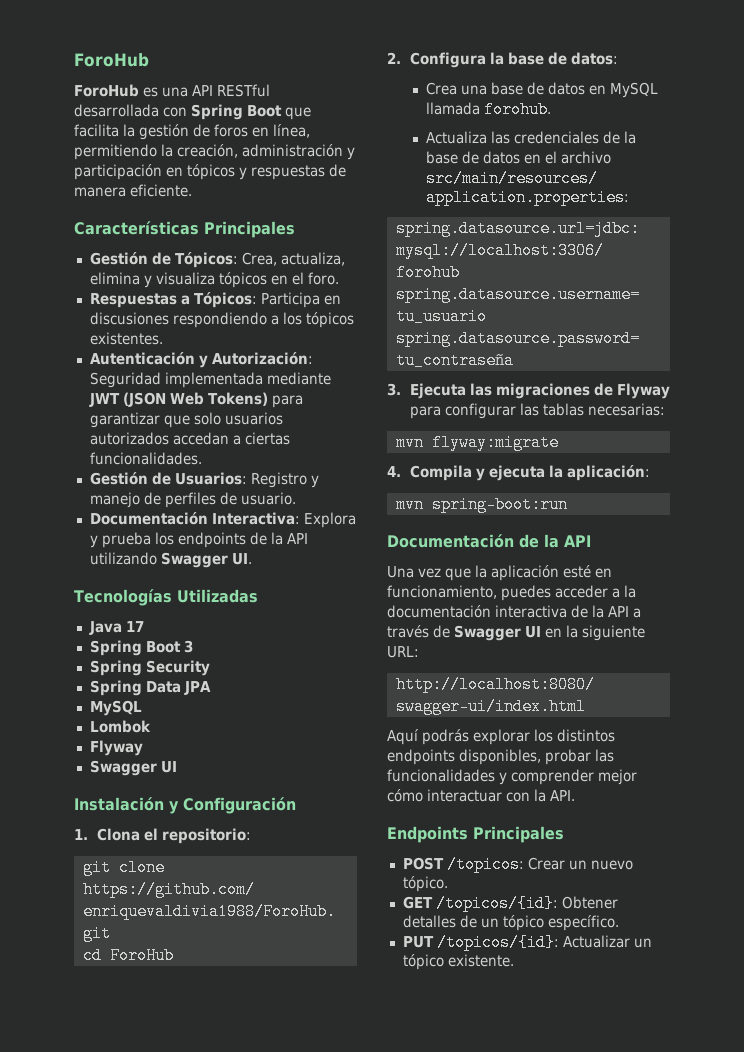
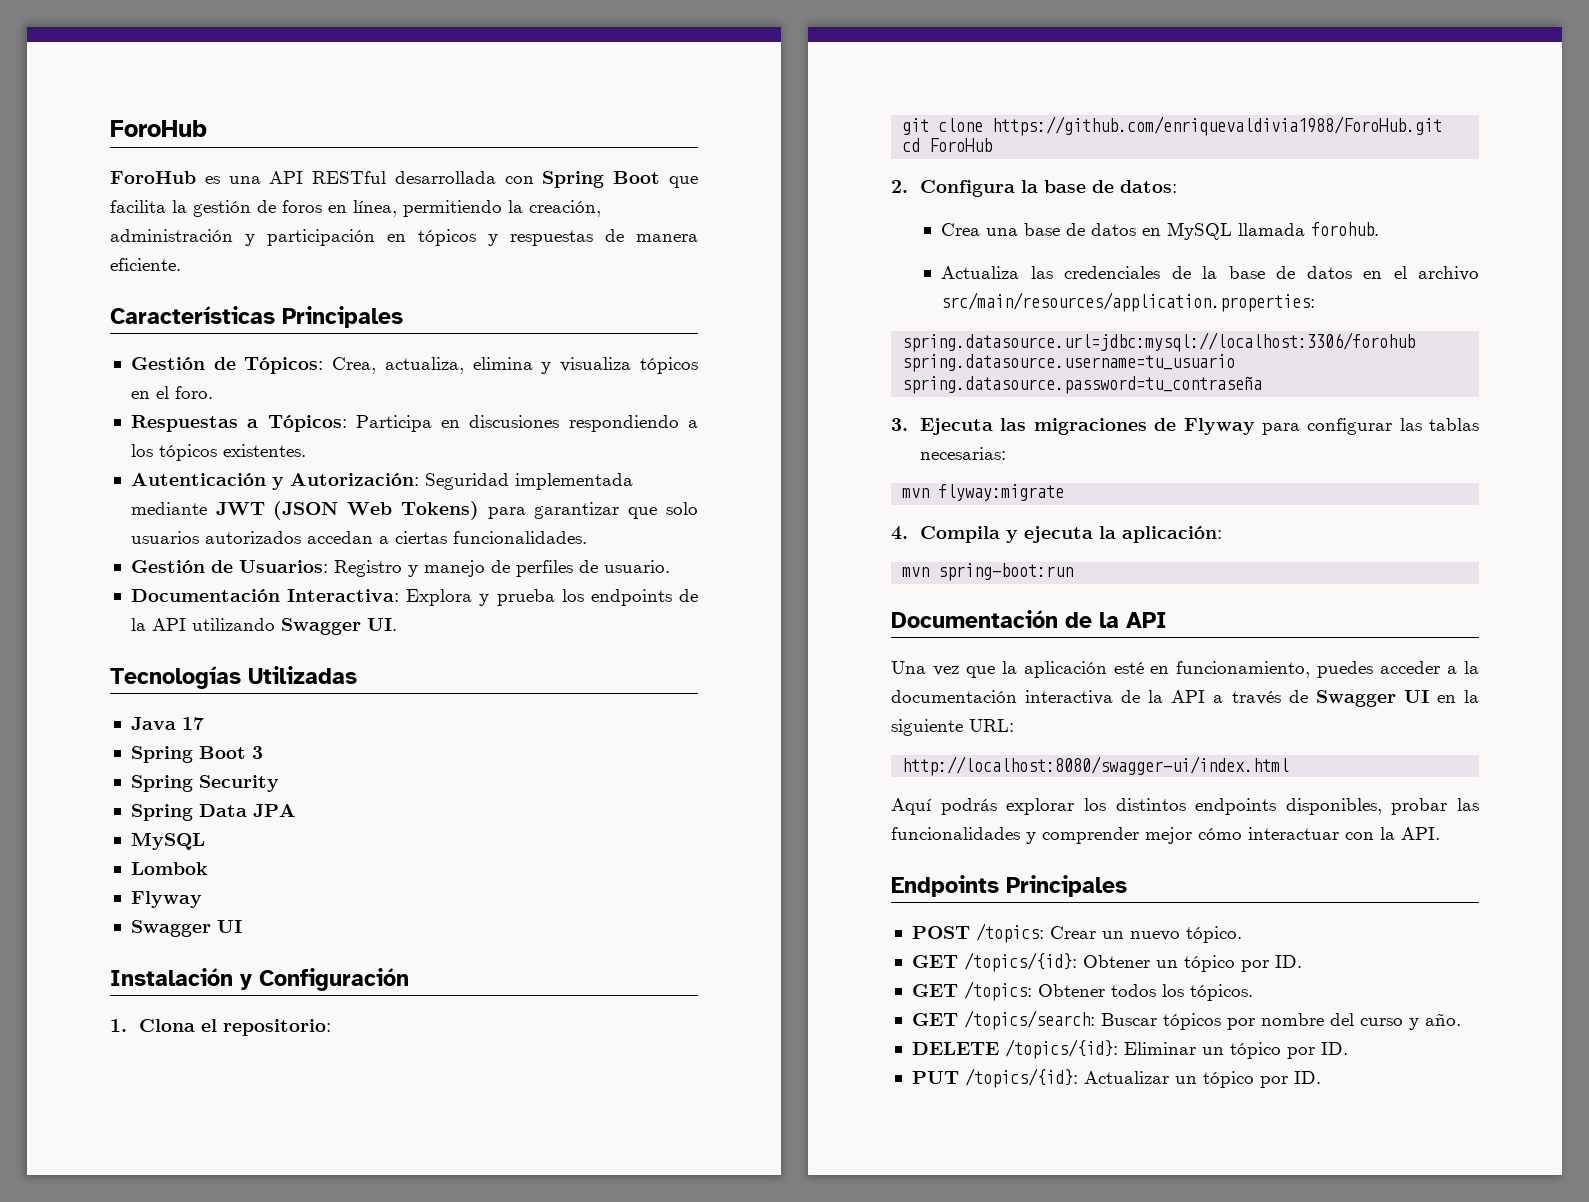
- POST /topicos: Crear un nuevo tópico.
+ POST /topics: Crear un nuevo tópico.
- GET /topicos/{id}: Obtener detalles de un tópico específico.
+ GET /topics/{id}: Obtener un tópico por ID.
+ GET /topics: Obtener todos los tópicos.
+ GET /topics/search: Buscar tópicos por nombre del curso y año.
+ DELETE /topics/{id}: Eliminar un tópico por ID.
- PUT /topicos/{id}: Actualizar un tópico existente.
+ PUT /topics/{id}: Actualizar un tópico por ID.

